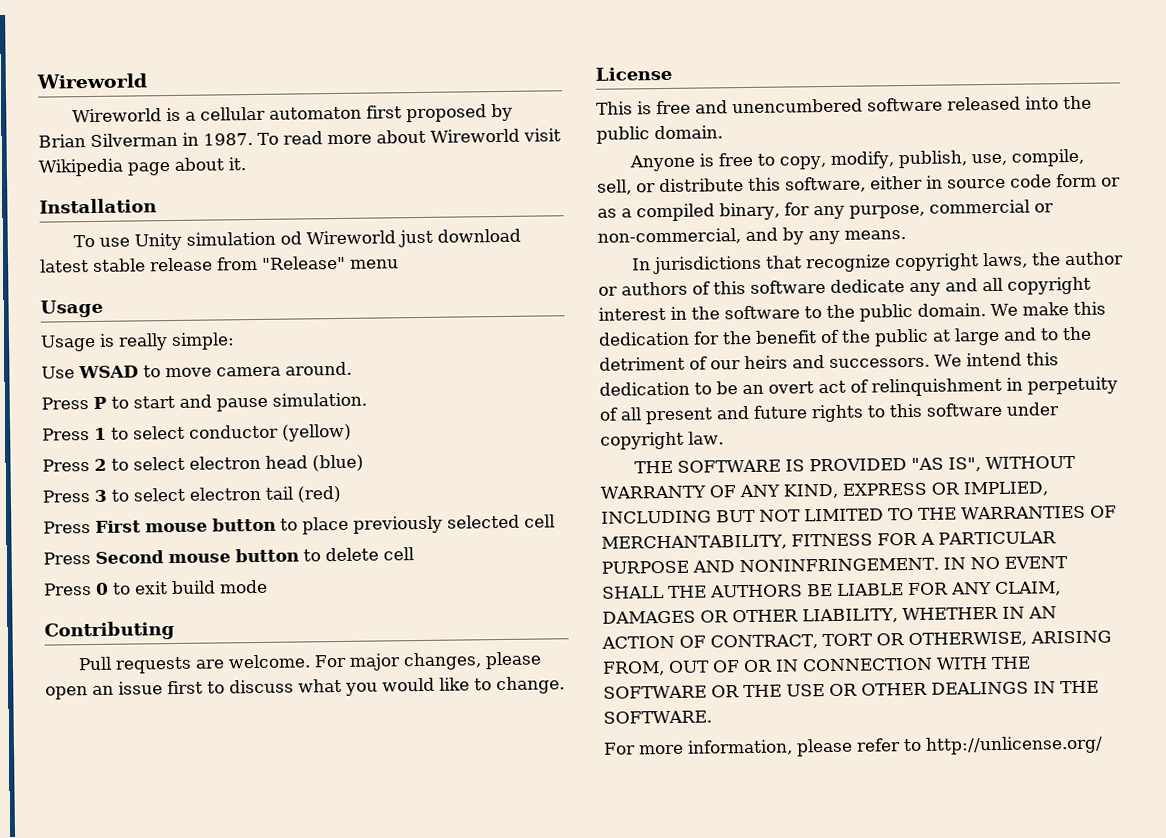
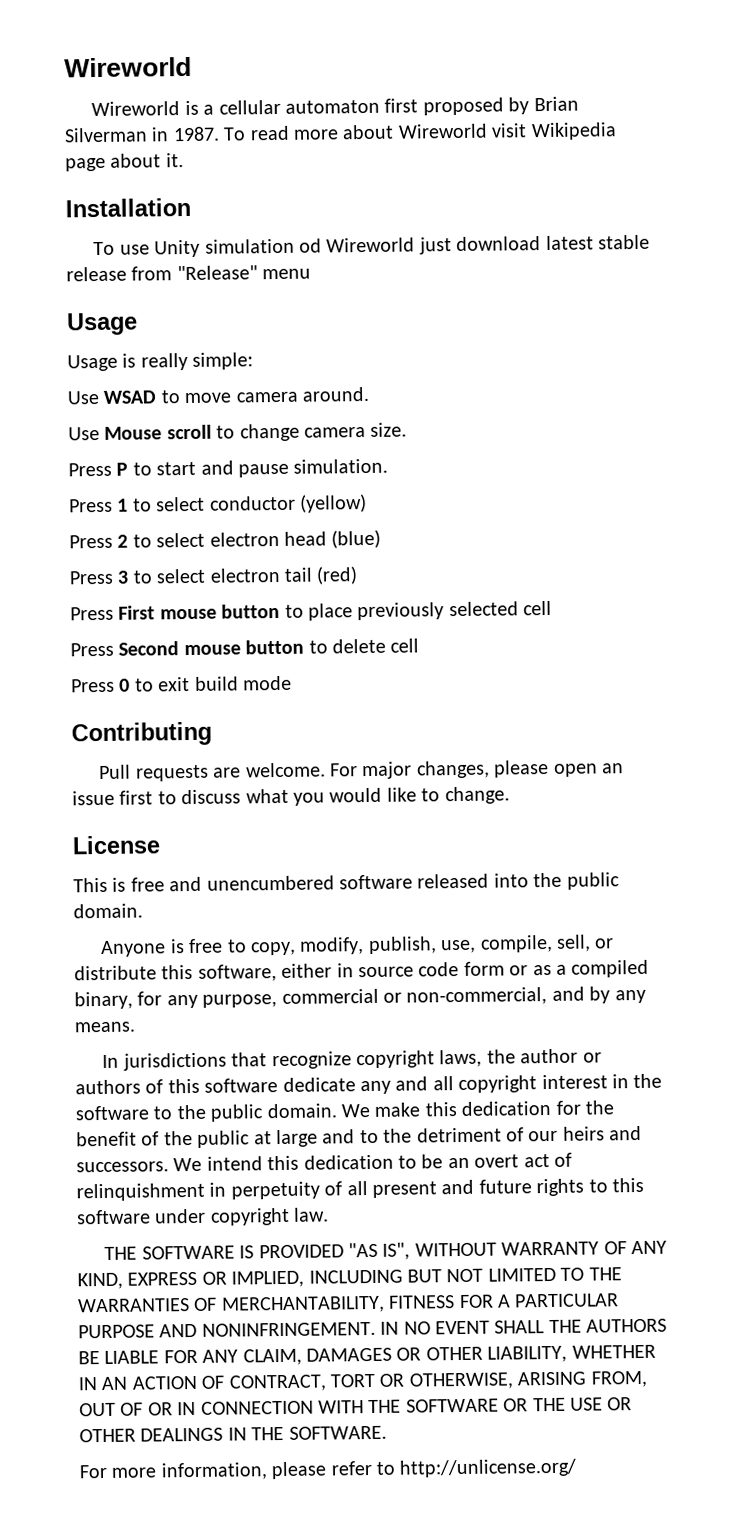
+ Use Mouse scroll to change camera size.

